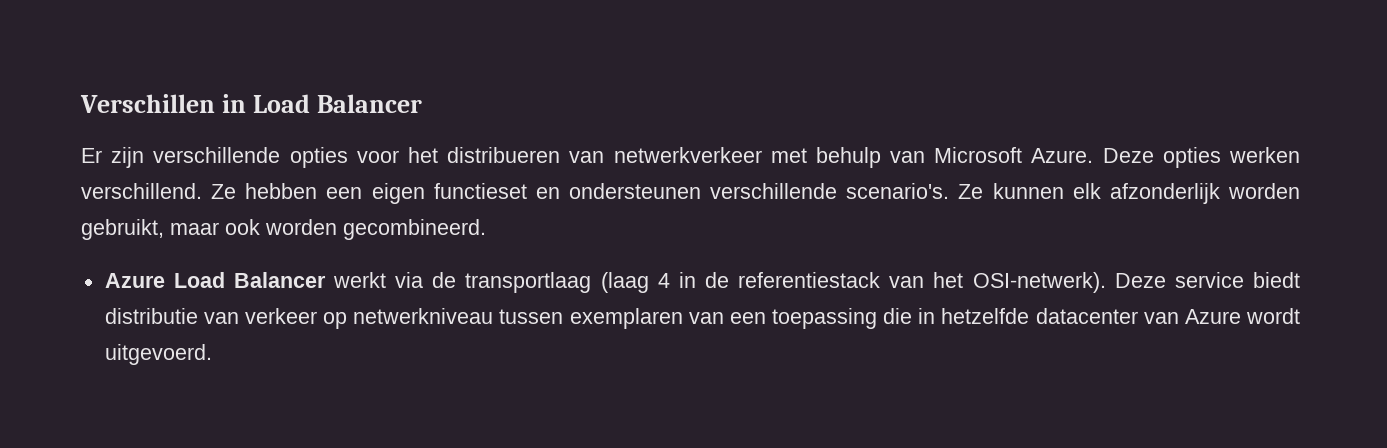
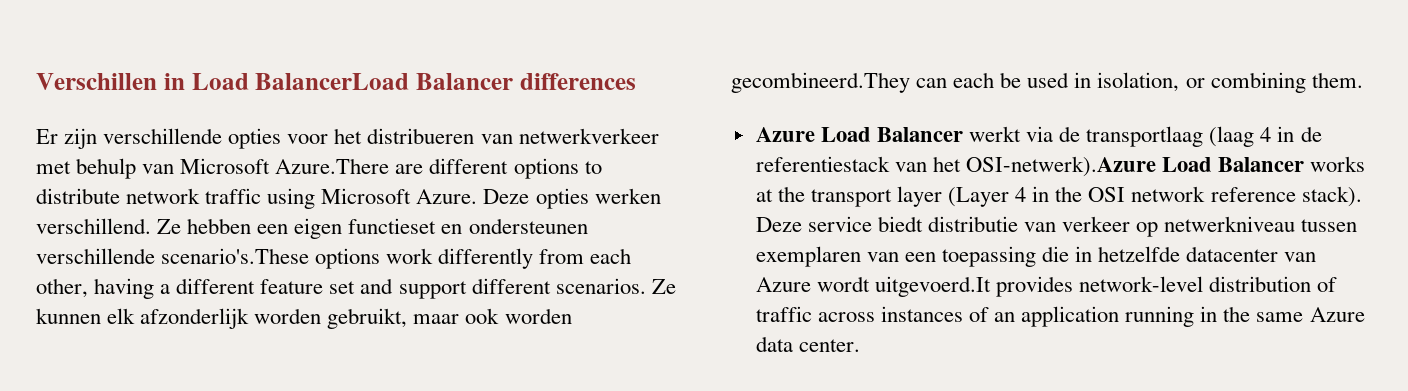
- Verschillen in Load Balancer
+ Verschillen in Load BalancerLoad Balancer differences
- Er zijn verschillende opties voor het distribueren van netwerkverkeer met behulp van Microsoft Azure.
+ Er zijn verschillende opties voor het distribueren van netwerkverkeer met behulp van Microsoft Azure.There are different options to distribute network traffic using Microsoft Azure.
- Ze hebben een eigen functieset en ondersteunen verschillende scenario's.
+ Ze hebben een eigen functieset en ondersteunen verschillende scenario's.These options work differently from each other, having a different feature set and support different scenarios.
- Ze kunnen elk afzonderlijk worden gebruikt, maar ook worden gecombineerd.
+ Ze kunnen elk afzonderlijk worden gebruikt, maar ook worden gecombineerd.They can each be used in isolation, or combining them.
- Azure Load Balancer werkt via de transportlaag (laag 4 in de referentiestack van het OSI-netwerk).
+ Azure Load Balancer werkt via de transportlaag (laag 4 in de referentiestack van het OSI-netwerk).Azure Load Balancer works at the transport layer (Layer 4 in the OSI network reference stack).
- Deze service biedt distributie van verkeer op netwerkniveau tussen exemplaren van een toepassing die in hetzelfde datacenter van Azure wordt uitgevoerd.
+ Deze service biedt distributie van verkeer op netwerkniveau tussen exemplaren van een toepassing die in hetzelfde datacenter van Azure wordt uitgevoerd.It provides network-level distribution of traffic across instances of an application running in the same Azure data center.

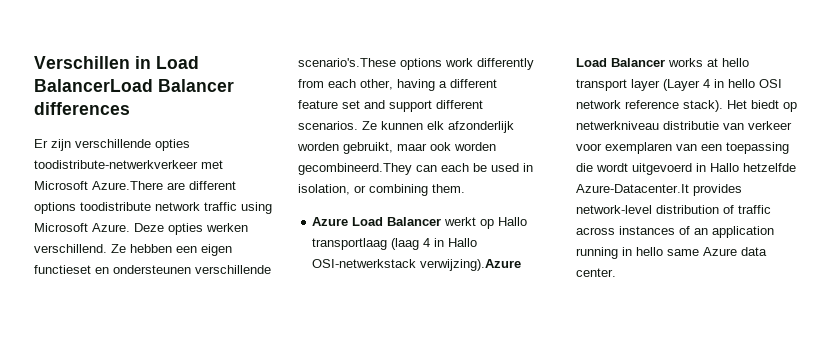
- Er zijn verschillende opties voor het distribueren van netwerkverkeer met behulp van Microsoft Azure.There are different options to distribute network traffic using Microsoft Azure.
+ Er zijn verschillende opties toodistribute-netwerkverkeer met Microsoft Azure.There are different options toodistribute network traffic using Microsoft Azure.
- Azure Load Balancer werkt via de transportlaag (laag 4 in de referentiestack van het OSI-netwerk).Azure Load Balancer works at the transport layer (Layer 4 in the OSI network reference stack).
+ Azure Load Balancer werkt op Hallo transportlaag (laag 4 in Hallo OSI-netwerkstack verwijzing).Azure Load Balancer works at hello transport layer (Layer 4 in hello OSI network reference stack).
- Deze service biedt distributie van verkeer op netwerkniveau tussen exemplaren van een toepassing die in hetzelfde datacenter van Azure wordt uitgevoerd.It provides network-level distribution of traffic across instances of an application running in the same Azure data center.
+ Het biedt op netwerkniveau distributie van verkeer voor exemplaren van een toepassing die wordt uitgevoerd in Hallo hetzelfde Azure-Datacenter.It provides network-level distribution of traffic across instances of an application running in hello same Azure data center.

